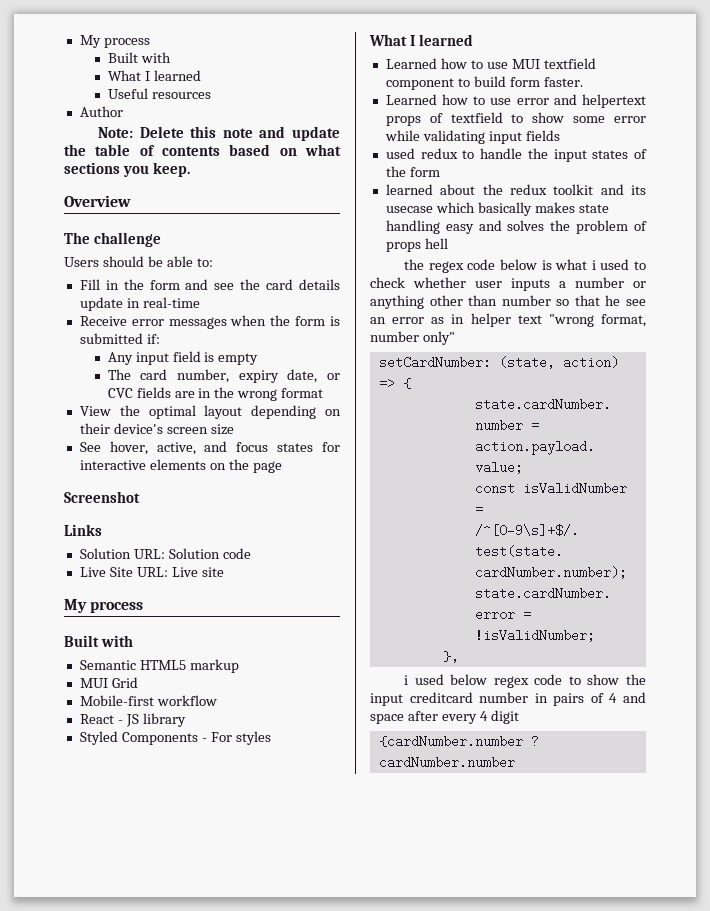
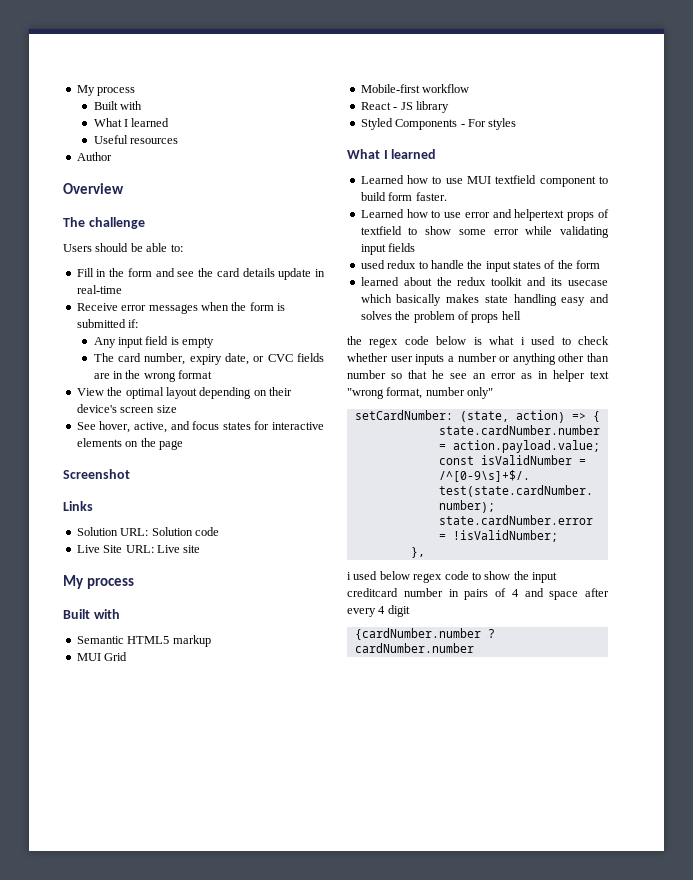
- Note: Delete this note and update the table of contents based on what sections you keep.

